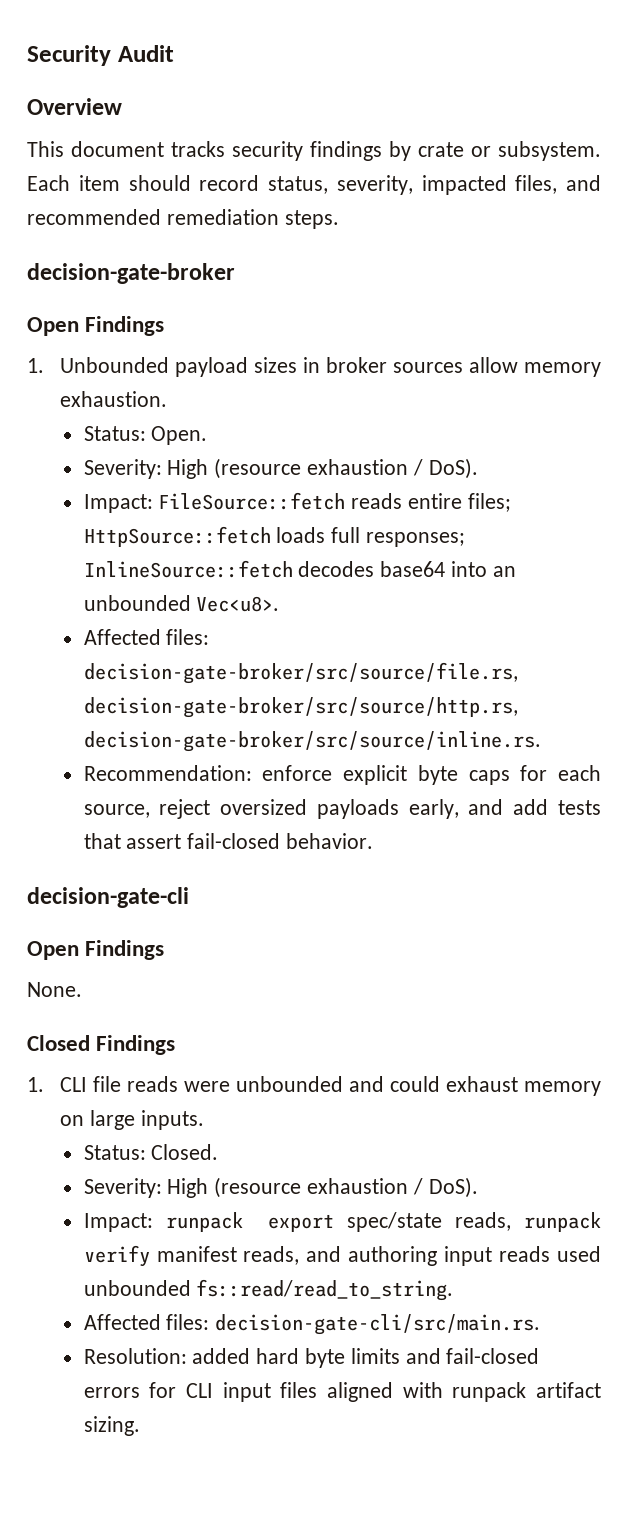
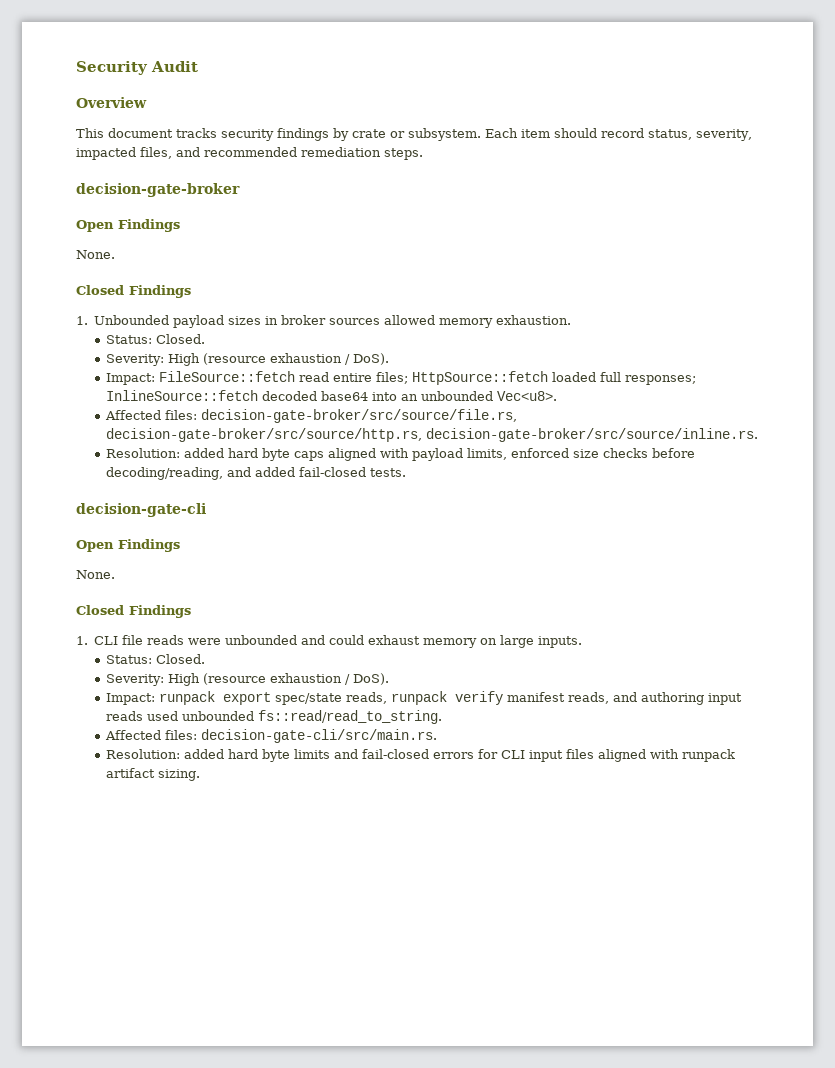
  decision-gate-broker
  Open Findings
+ None.
+ Closed Findings
- 1. Unbounded payload sizes in broker sources allow memory exhaustion.
- Status: Open.
+ 1. Unbounded payload sizes in broker sources allowed memory exhaustion.
+ Status: Closed.
- Impact: FileSource::fetch reads entire files; HttpSource::fetch loads full responses; InlineSource::fetch decodes base64 into an unbounded Vec<u8>.
+ Impact: FileSource::fetch read entire files; HttpSource::fetch loaded full responses; InlineSource::fetch decoded base64 into an unbounded Vec<u8>.
- Recommendation: enforce explicit byte caps for each source, reject oversized payloads early, and add tests that assert fail-closed behavior.
+ Resolution: added hard byte caps aligned with payload limits, enforced size checks before decoding/reading, and added fail-closed tests.

